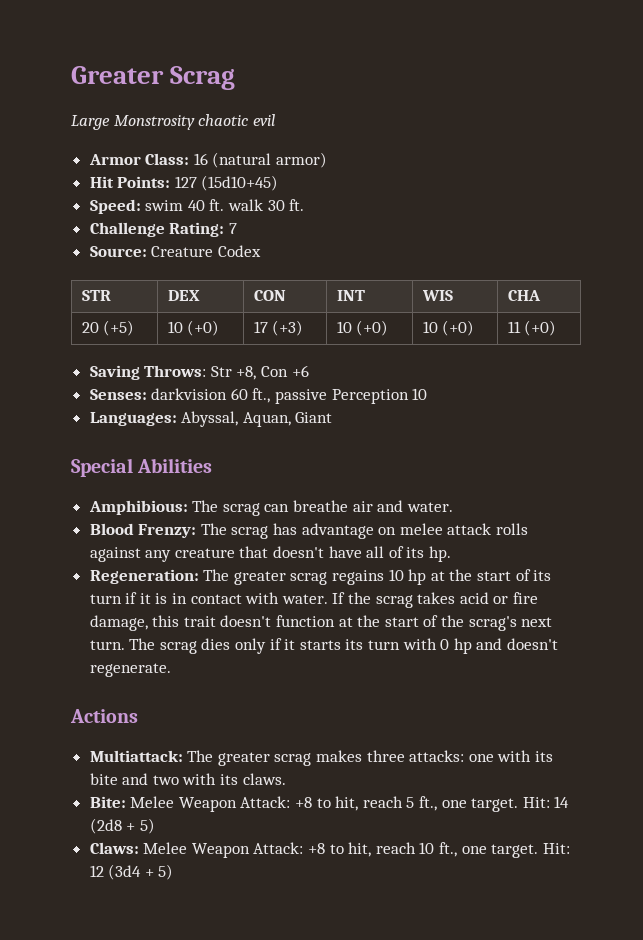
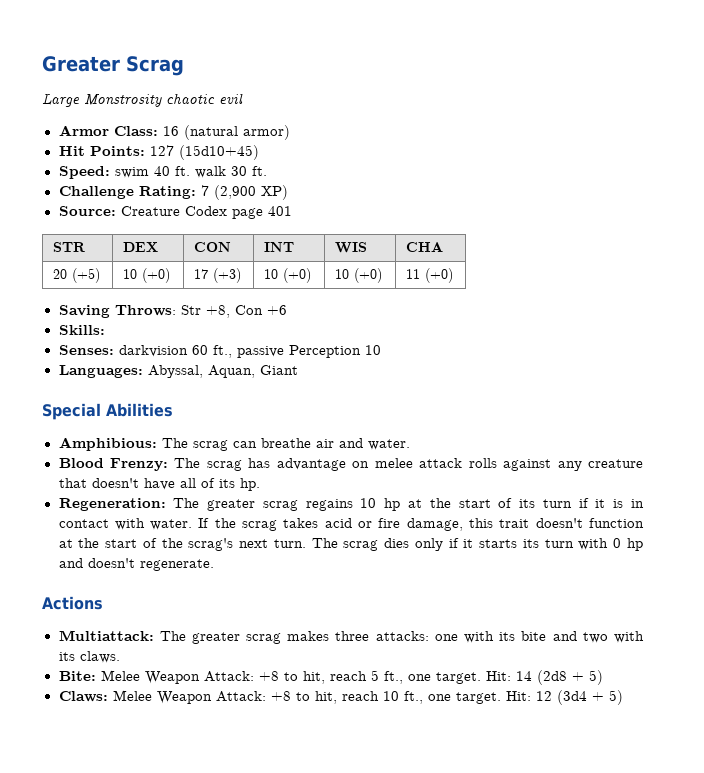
- Challenge Rating: 7
+ Challenge Rating: 7 (2,900 XP)
- Source: Creature Codex
+ Source: Creature Codex page 401
+ Skills:

